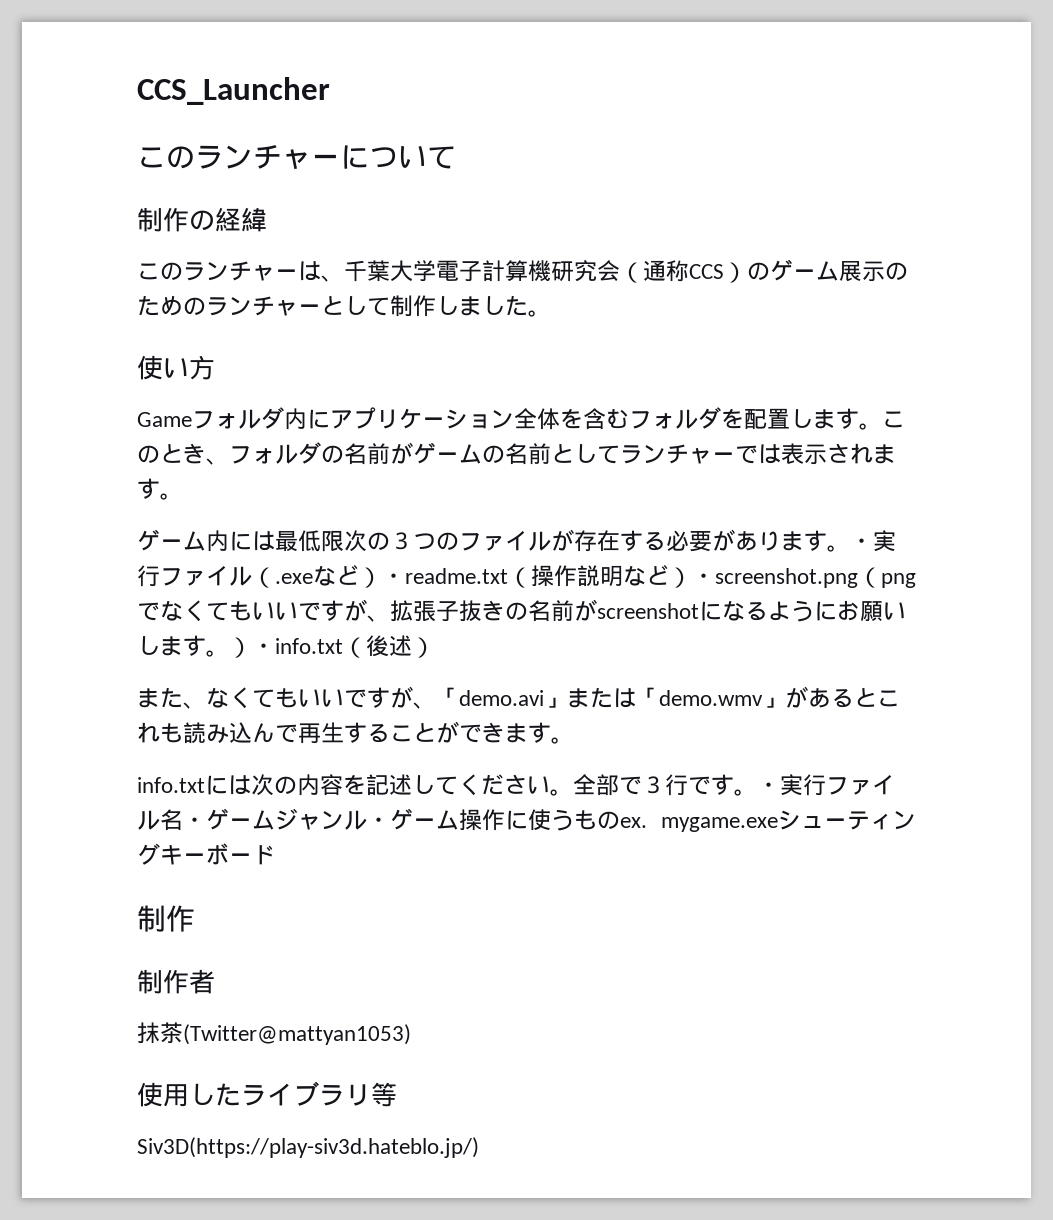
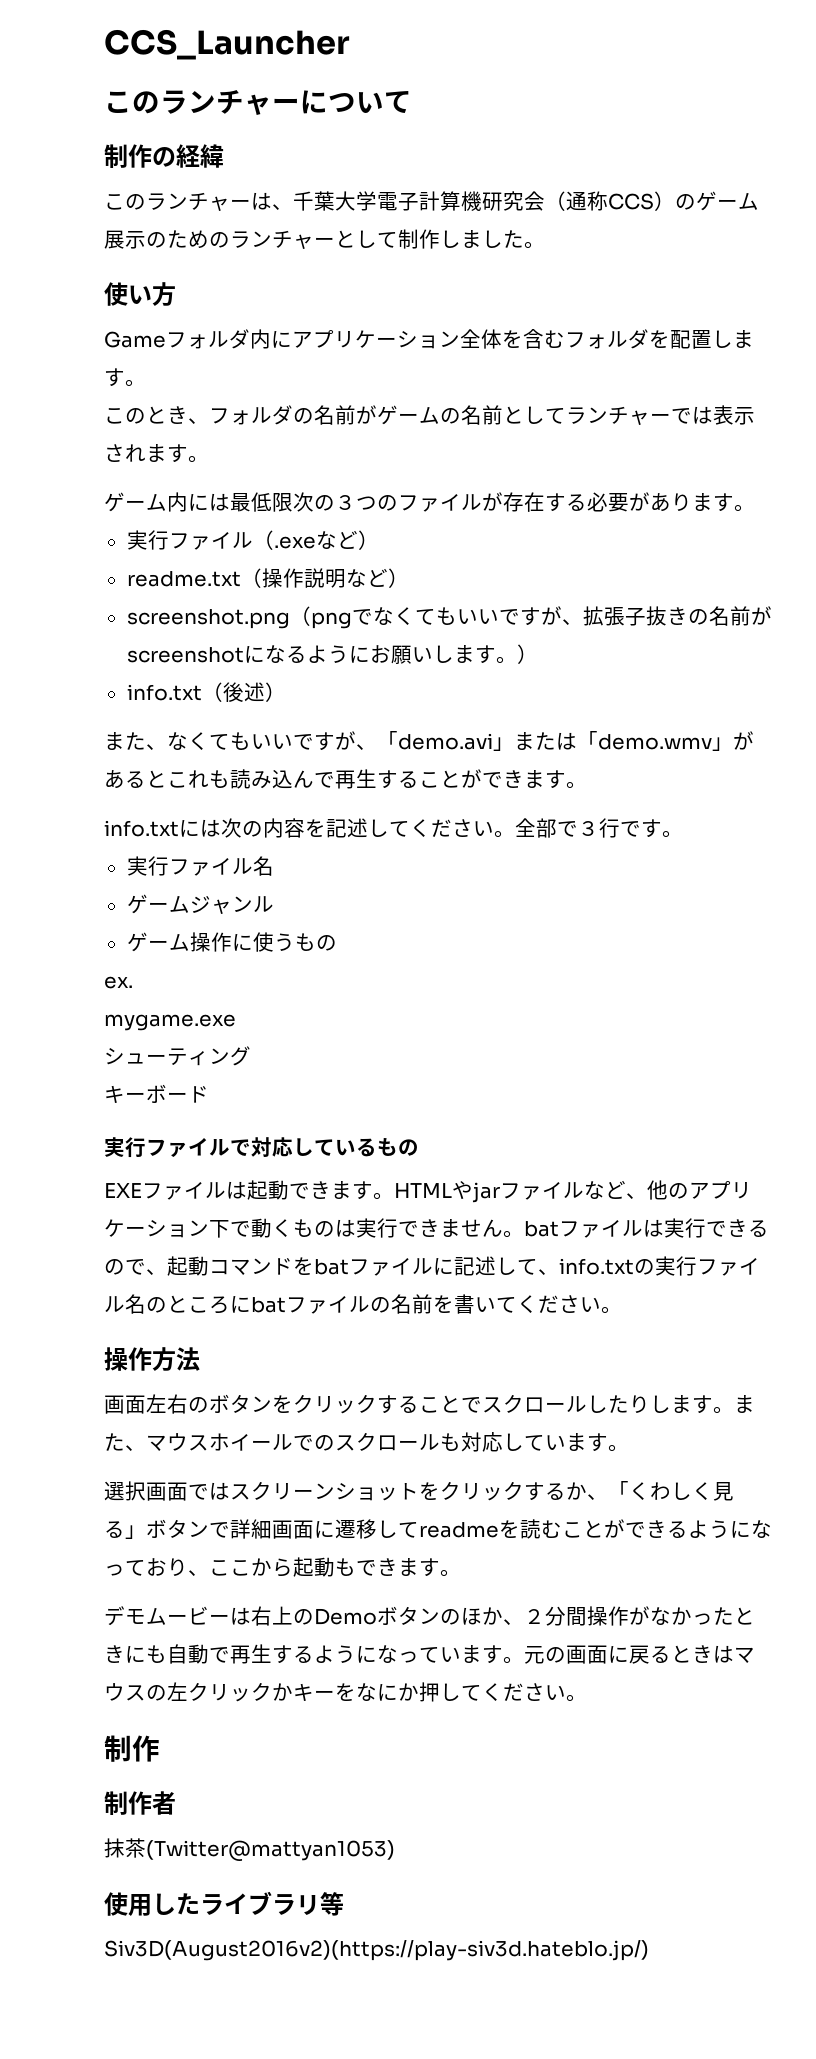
- Gameフォルダ内にアプリケーション全体を含むフォルダを配置します。このとき、フォルダの名前がゲームの名前としてランチャーでは表示されます。
+ Gameフォルダ内にアプリケーション全体を含むフォルダを配置します。
+ このとき、フォルダの名前がゲームの名前としてランチャーでは表示されます。
- ゲーム内には最低限次の３つのファイルが存在する必要があります。・実行ファイル（.exeなど）・readme.txt（操作説明など）・screenshot.png（pngでなくてもいいですが、拡張子抜きの名前がscreenshotになるようにお願いします。）・info.txt（後述）
+ ゲーム内には最低限次の３つのファイルが存在する必要があります。
+ 実行ファイル（.exeなど）
+ readme.txt（操作説明など）
+ screenshot.png（pngでなくてもいいですが、拡張子抜きの名前がscreenshotになるようにお願いします。）
+ info.txt（後述）
- 全部で３行です。・実行ファイル名・ゲームジャンル・ゲーム操作に使うものex. mygame.exeシューティングキーボード
+ 全部で３行です。
+ 実行ファイル名
+ ゲームジャンル
+ ゲーム操作に使うもの
+ ex.
+ mygame.exe
+ シューティング
+ キーボード
+ 実行ファイルで対応しているもの
+ EXEファイルは起動できます。HTMLやjarファイルなど、他のアプリケーション下で動くものは実行できません。batファイルは実行できるので、起動コマンドをbatファイルに記述して、info.txtの実行ファイル名のところにbatファイルの名前を書いてください。
+ 操作方法
+ 画面左右のボタンをクリックすることでスクロールしたりします。また、マウスホイールでのスクロールも対応しています。
+ 選択画面ではスクリーンショットをクリックするか、「くわしく見る」ボタンで詳細画面に遷移してreadmeを読むことができるようになっており、ここから起動もできます。
+ デモムービーは右上のDemoボタンのほか、２分間操作がなかったときにも自動で再生するようになっています。元の画面に戻るときはマウスの左クリックかキーをなにか押してください。
- Siv3D(https://play-siv3d.hateblo.jp/)
+ Siv3D(August2016v2)(https://play-siv3d.hateblo.jp/)

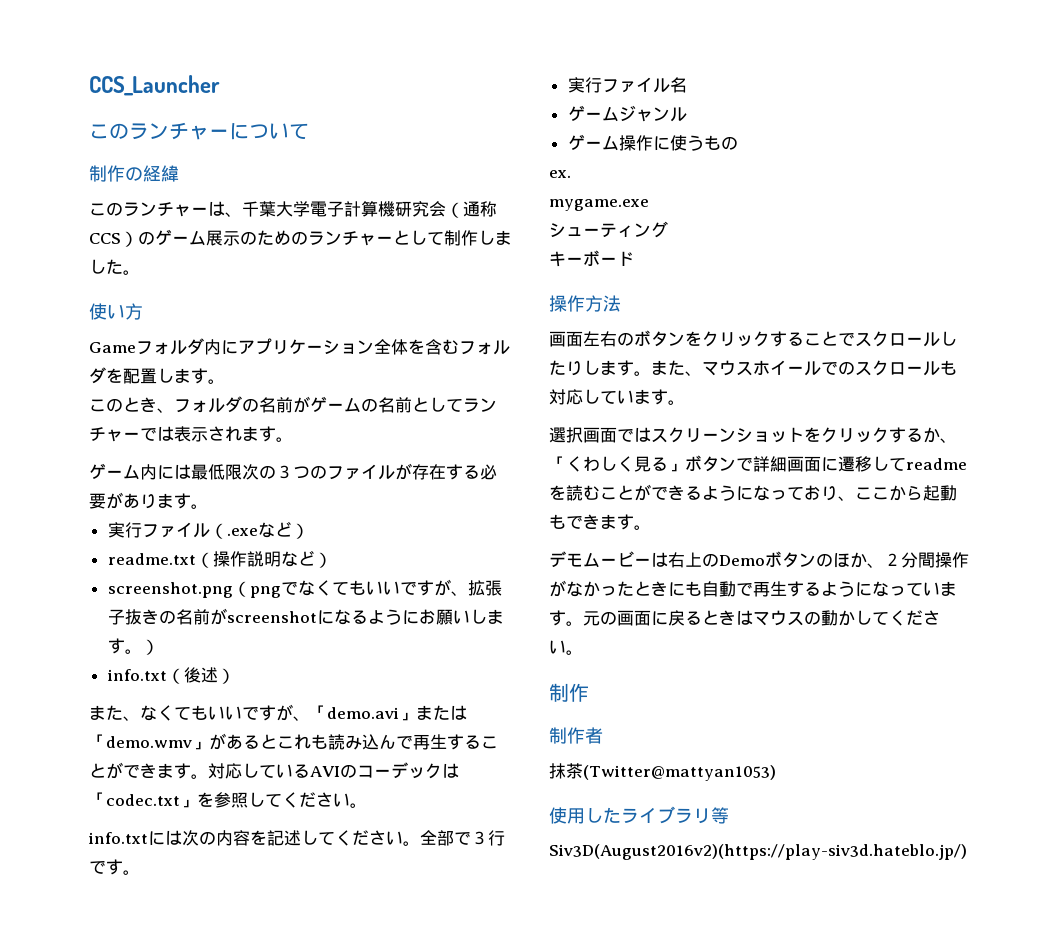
+ 対応しているAVIのコーデックは「codec.txt」を参照してください。
- 実行ファイルで対応しているもの
- EXEファイルは起動できます。HTMLやjarファイルなど、他のアプリケーション下で動くものは実行できません。batファイルは実行できるので、起動コマンドをbatファイルに記述して、info.txtの実行ファイル名のところにbatファイルの名前を書いてください。
- 元の画面に戻るときはマウスの左クリックかキーをなにか押してください。
+ 元の画面に戻るときはマウスの動かしてください。

